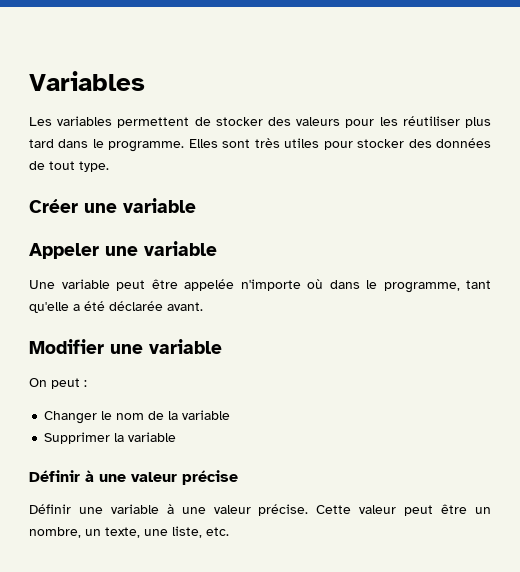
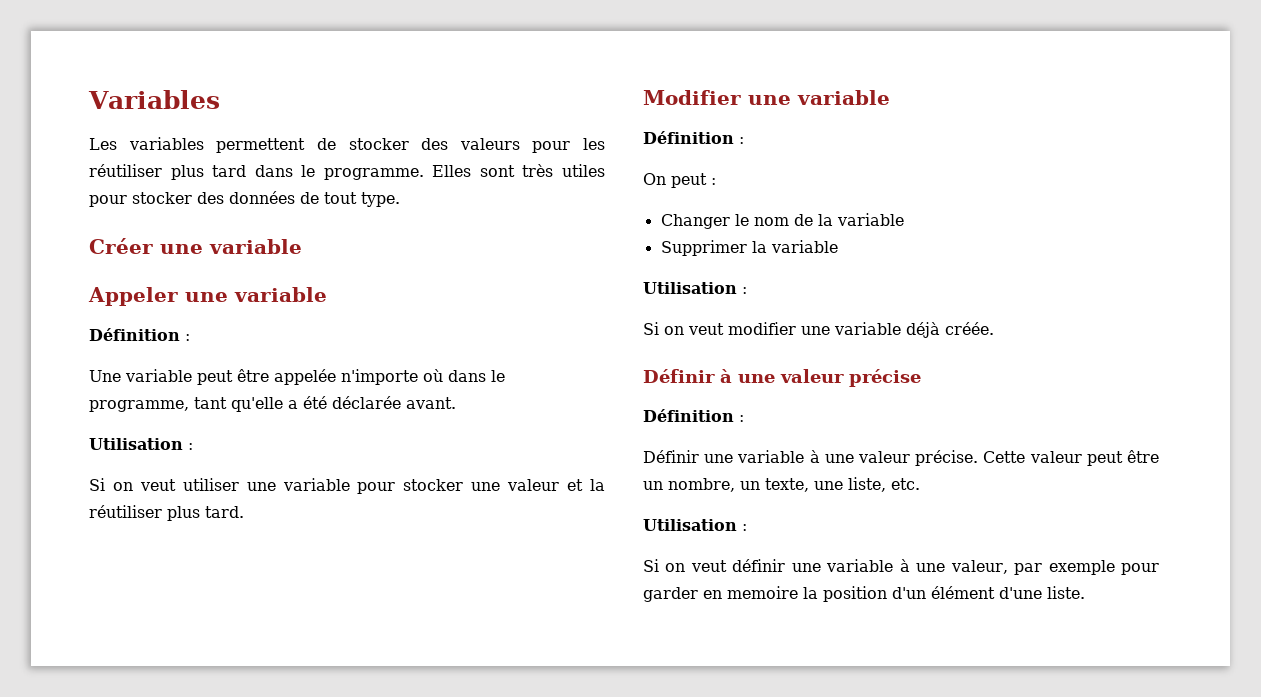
  Appeler une variable
+ Définition :
  Une variable peut être appelée n'importe où dans le programme, tant qu'elle a été déclarée avant.
+ Utilisation :
+ Si on veut utiliser une variable pour stocker une valeur et la réutiliser plus tard.
  Modifier une variable
+ Définition :
  Supprimer la variable
+ Utilisation :
+ Si on veut modifier une variable déjà créée.
  Définir à une valeur précise
+ Définition :
  Cette valeur peut être un nombre, un texte, une liste, etc.
+ Utilisation :
+ Si on veut définir une variable à une valeur, par exemple pour garder en memoire la position d'un élément d'une liste.

